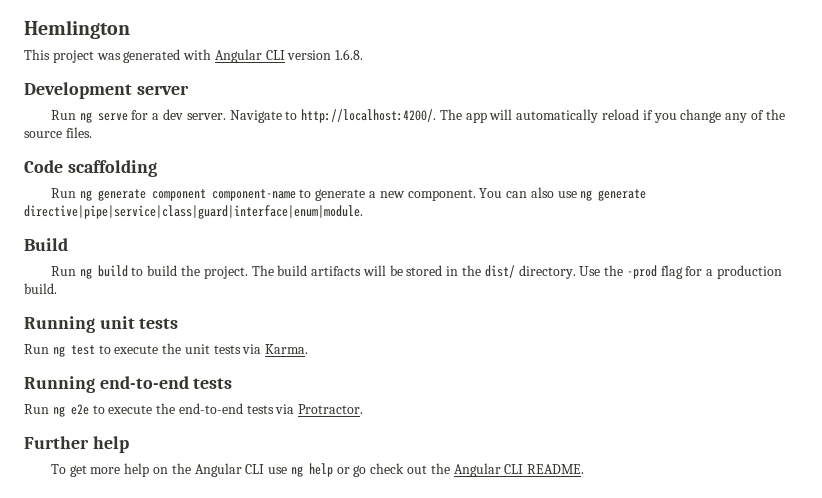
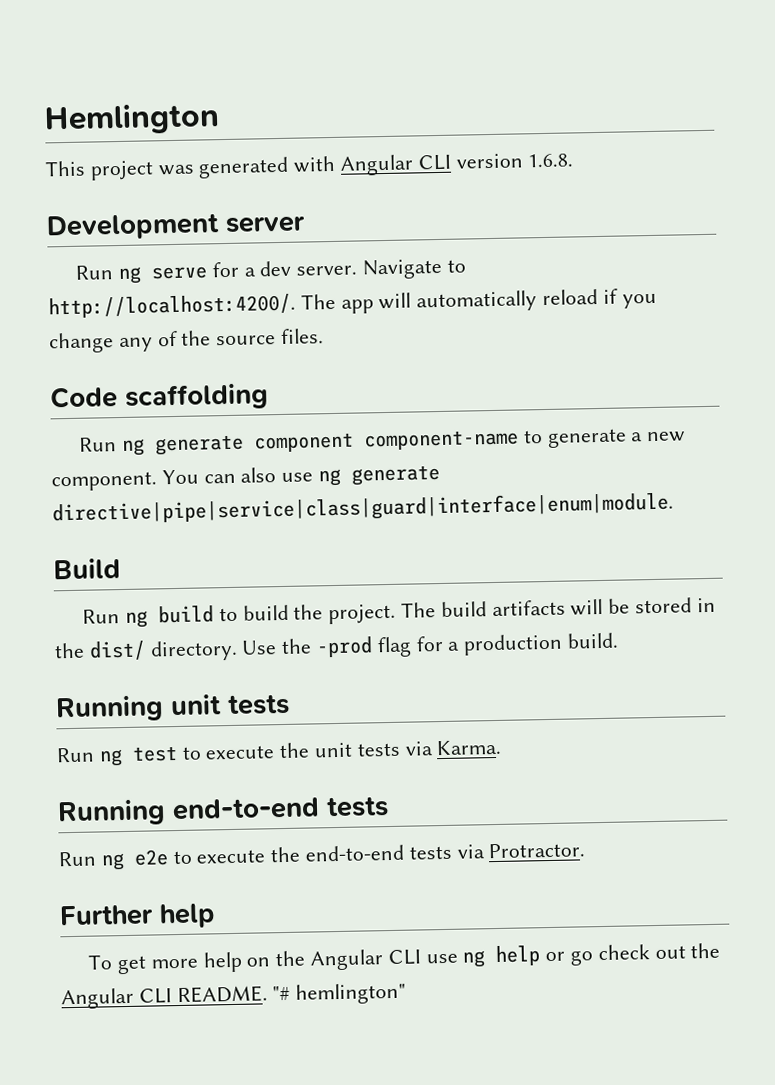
+ "# hemlington"

